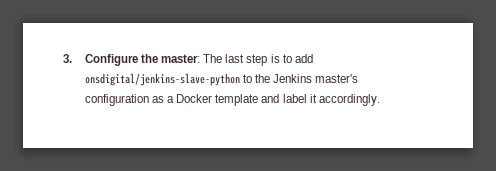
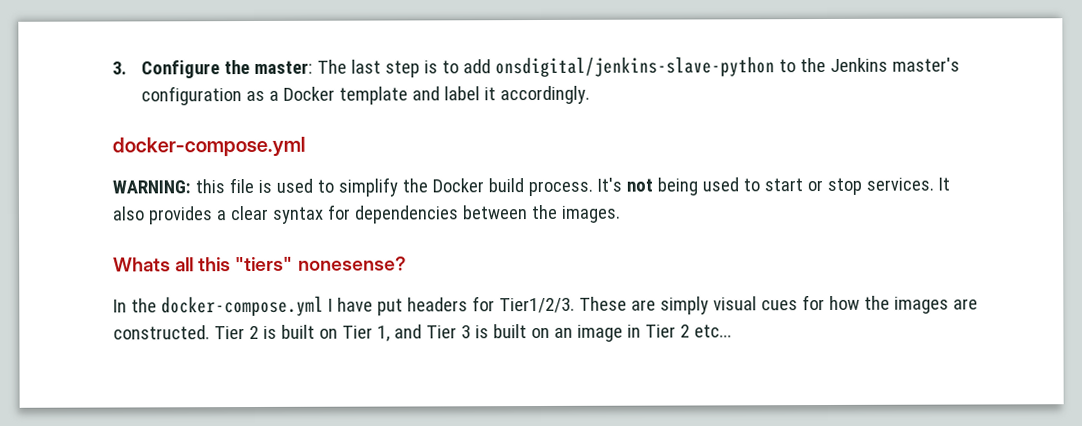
  3. Configure the master: The last step is to add onsdigital/jenkins-slave-python to the Jenkins master's configuration as a Docker template and label it accordingly.
+ docker-compose.yml
+ WARNING: this file is used to simplify the Docker build process. It's not being used to start or stop services. It also provides a clear syntax for dependencies between the images.
+ Whats all this "tiers" nonesense?
+ In the docker-compose.yml I have put headers for Tier1/2/3. These are simply visual cues for how the images are constructed. Tier 2 is built on Tier 1, and Tier 3 is built on an image in Tier 2 etc...

